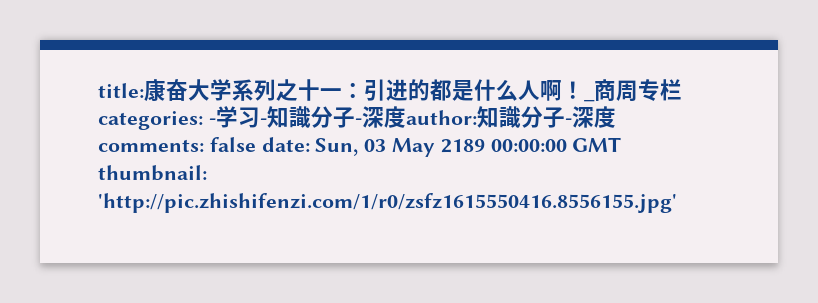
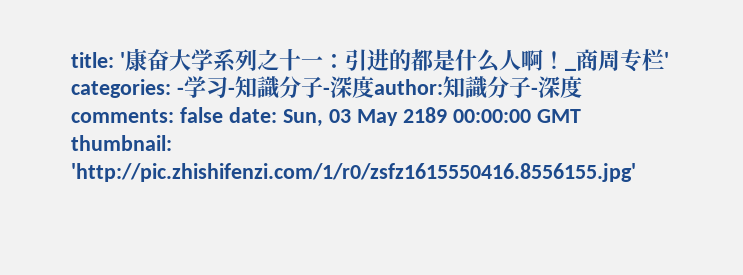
- title:康奋大学系列之十一：引进的都是什么人啊！
+ title: '康奋大学系列之十一：引进的都是什么人啊！
- _商周专栏categories: -学习-知識分子-深度author:知識分子-深度comments: false date: Sun, 03 May 2189 00:00:00 GMT thumbnail: 'http://pic.zhishifenzi.com/1/r0/zsfz1615550416.8556155.jpg'
+ _商周专栏' categories: -学习-知識分子-深度author:知識分子-深度comments: false date: Sun, 03 May 2189 00:00:00 GMT thumbnail: 'http://pic.zhishifenzi.com/1/r0/zsfz1615550416.8556155.jpg'

